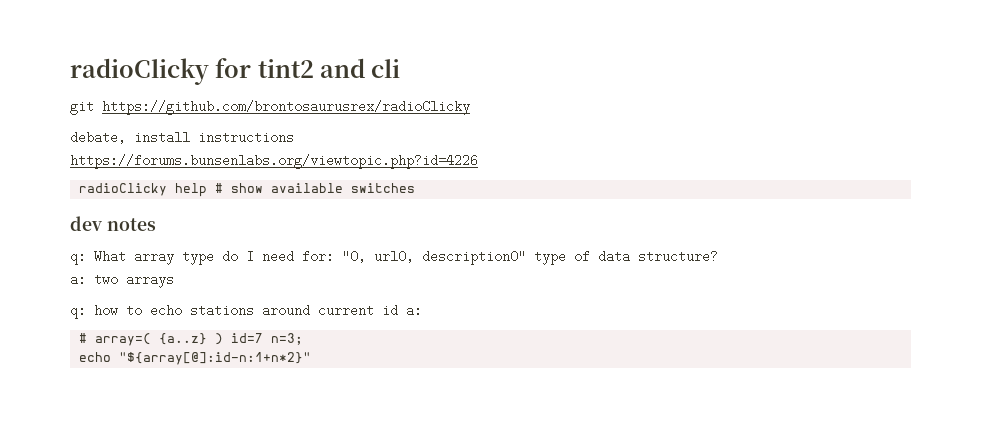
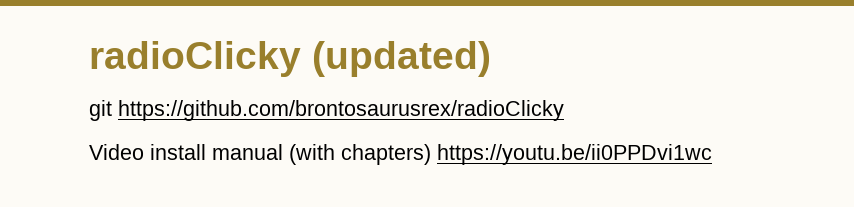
- radioClicky for tint2 and cli
+ radioClicky (updated)
  git https://github.com/brontosaurusrex/radioClicky
- debate, install instructions
- https://forums.bunsenlabs.org/viewtopic.php?id=4226
- radioClicky help # show available switches
- dev notes
- q: What array type do I need for: "0, url0, description0" type of data structure?
- a: two arrays
- q: how to echo stations around current id a:
- # array=( {a..z} ) id=7 n=3;
- echo "${array[@]:id-n:1+n*2}"
+ Video install manual (with chapters) https://youtu.be/ii0PPDvi1wc

